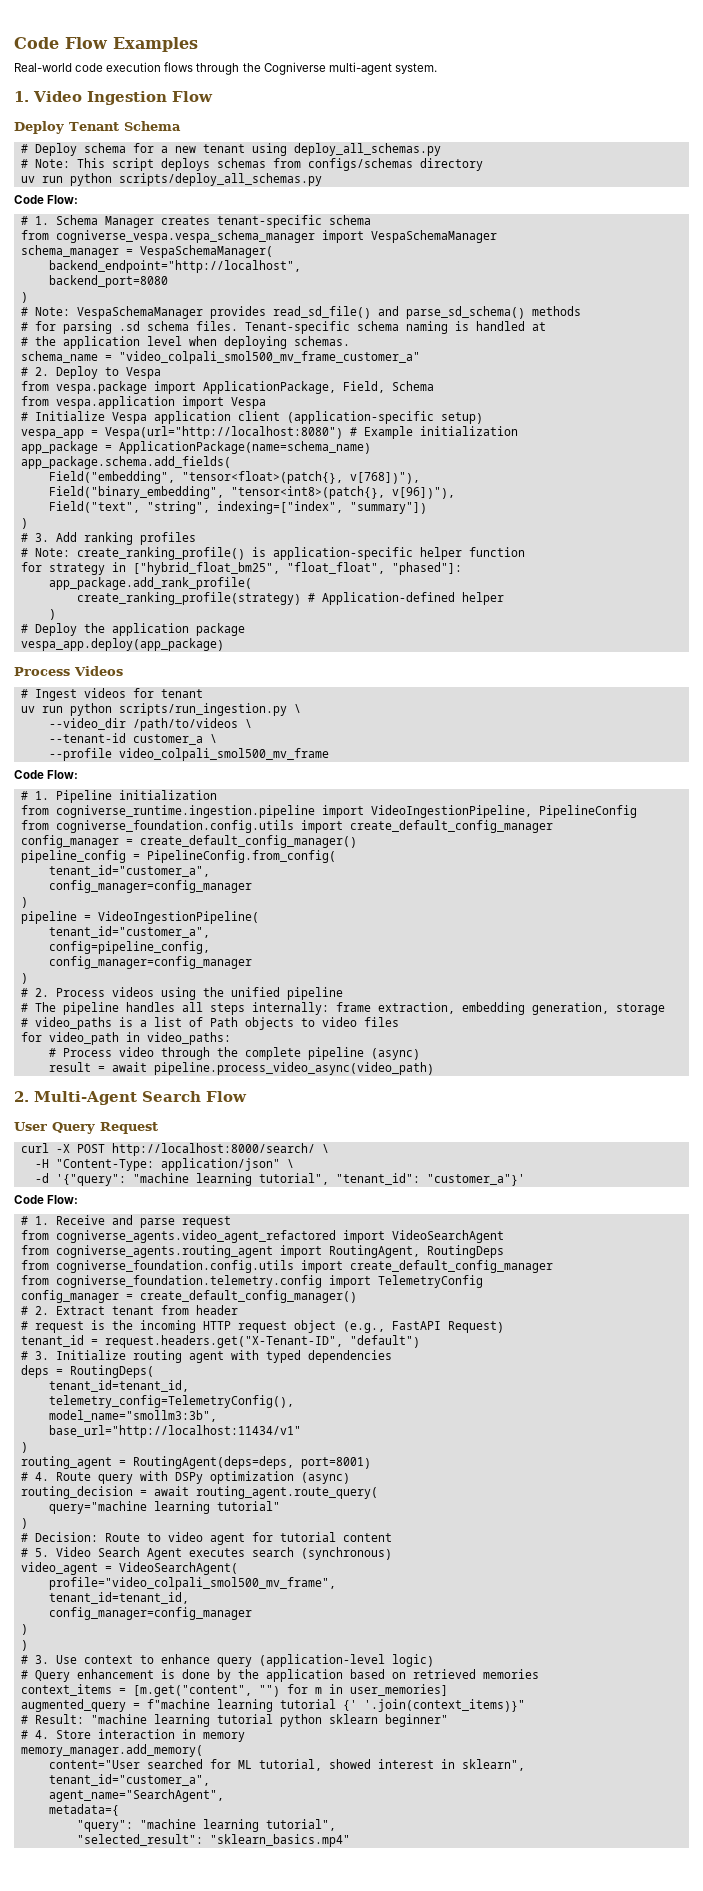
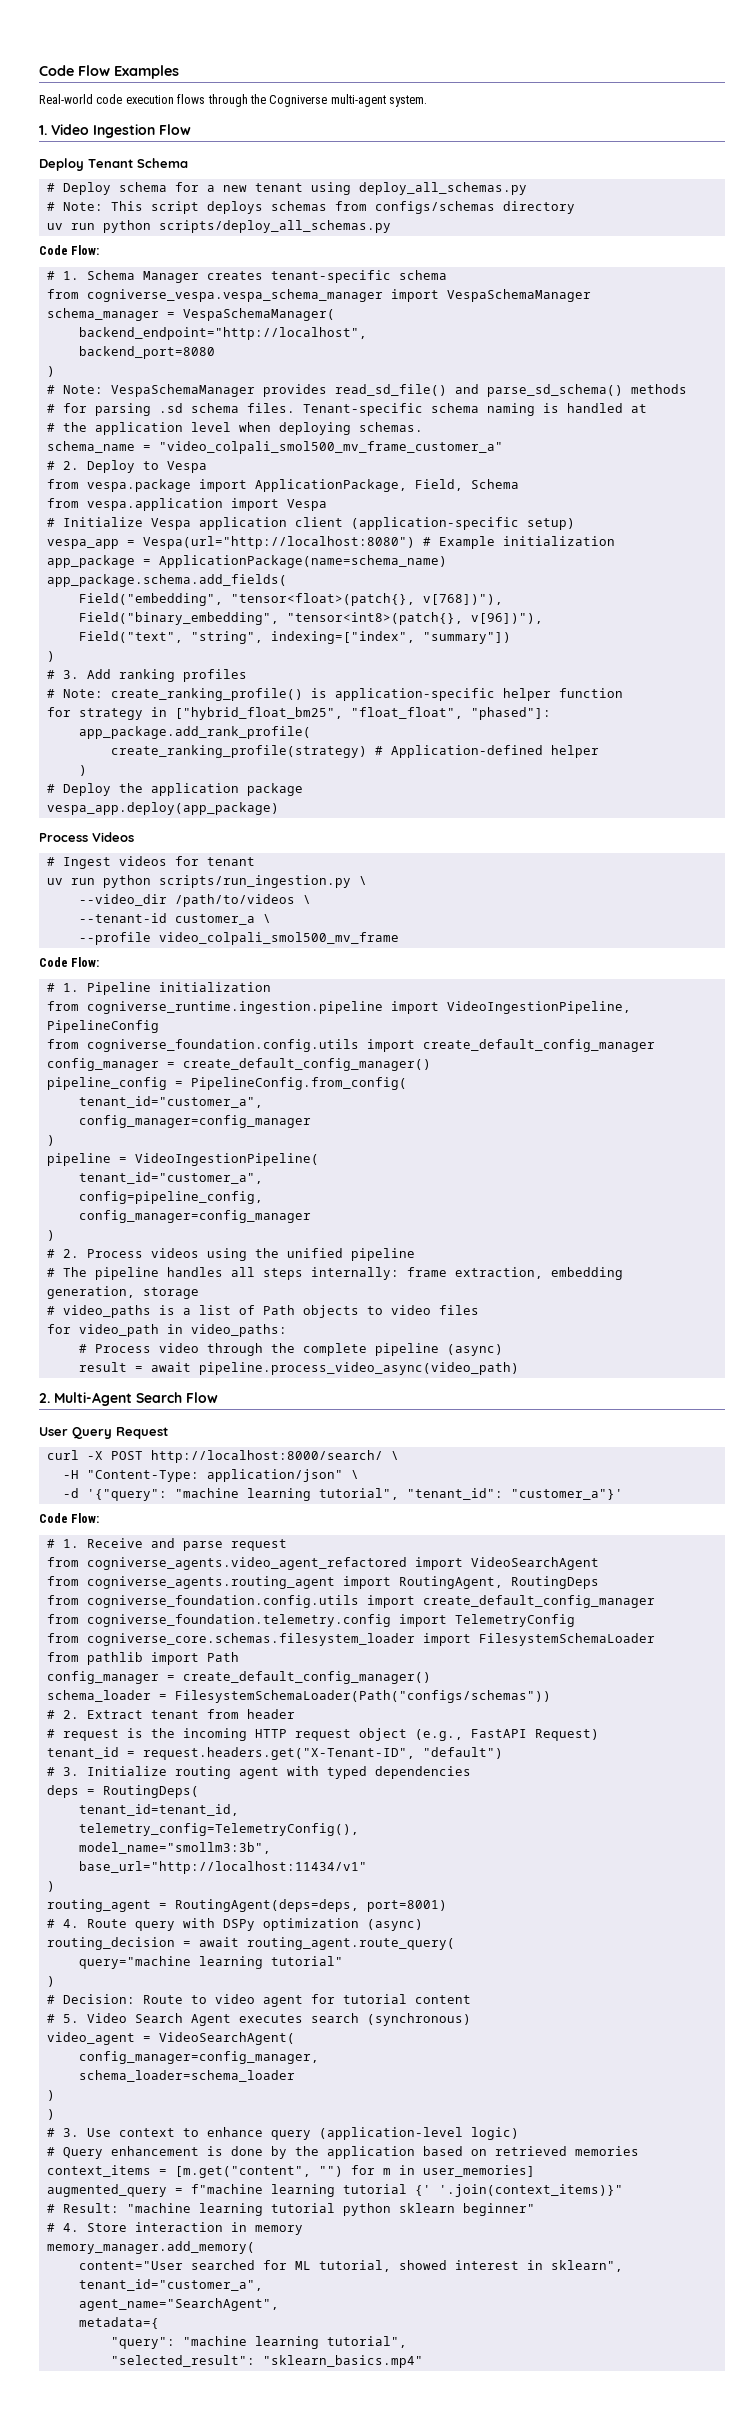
  from cogniverse_foundation.telemetry.config import TelemetryConfig
+ from cogniverse_core.schemas.filesystem_loader import FilesystemSchemaLoader
+ from pathlib import Path
  config_manager = create_default_config_manager()
+ schema_loader = FilesystemSchemaLoader(Path("configs/schemas"))
- profile="video_colpali_smol500_mv_frame",
- tenant_id=tenant_id,
- config_manager=config_manager
+ config_manager=config_manager,
+ schema_loader=schema_loader

